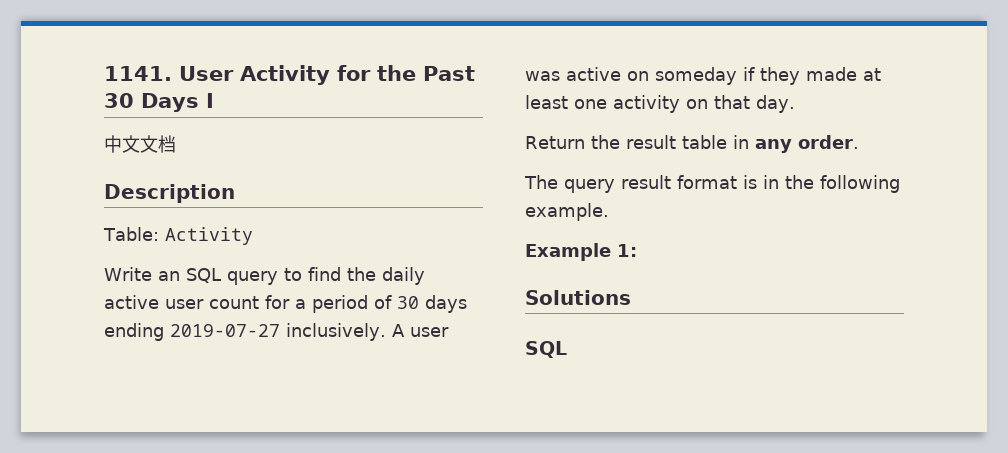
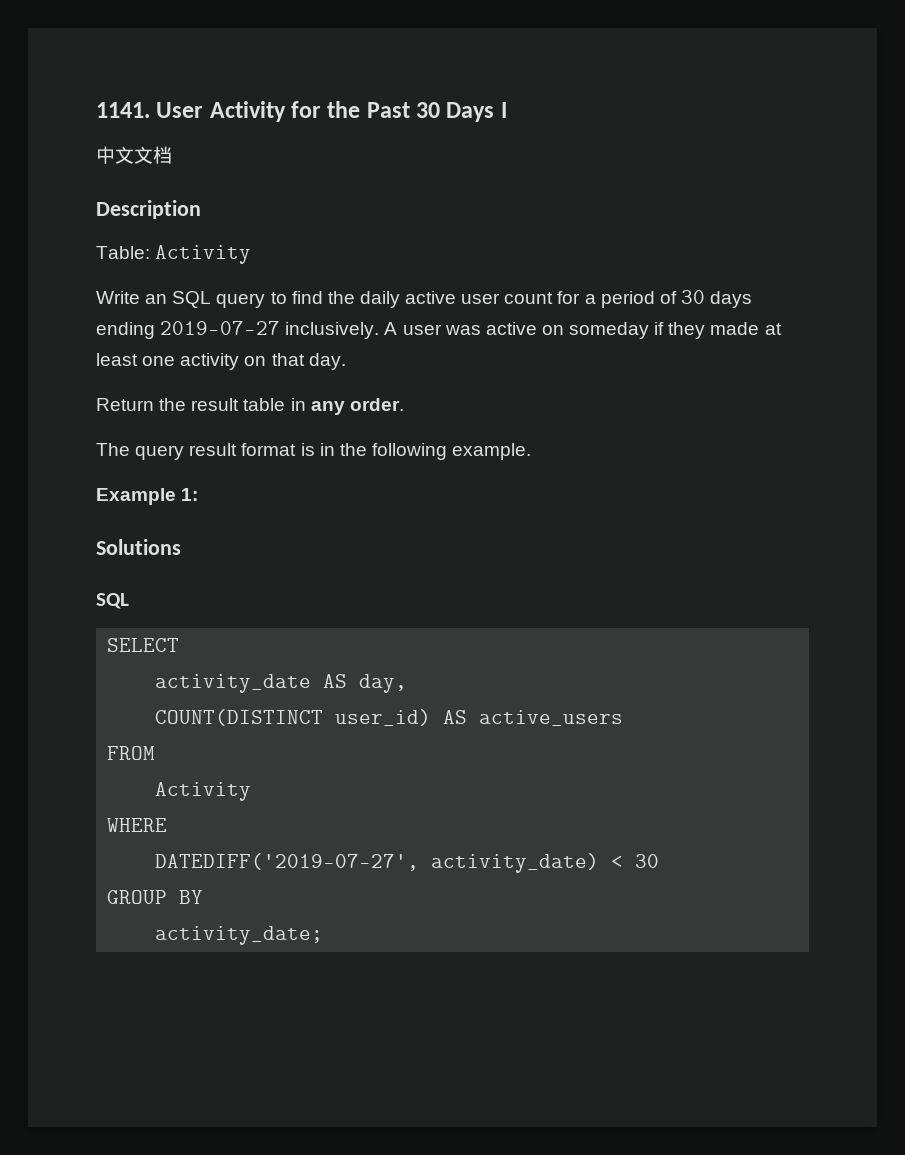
+ SELECT
+ activity_date AS day,
+ COUNT(DISTINCT user_id) AS active_users
+ FROM
+ Activity
+ WHERE
+ DATEDIFF('2019-07-27', activity_date) < 30
+ GROUP BY
+ activity_date;

